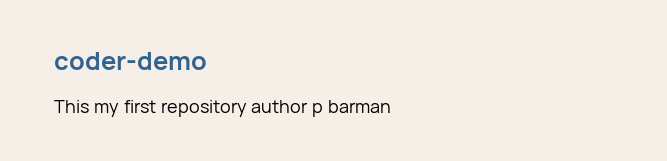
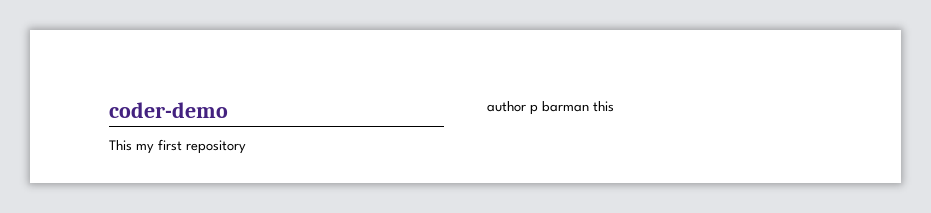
- This my first repository author p barman
+ This my first repository
+ author p barman this

